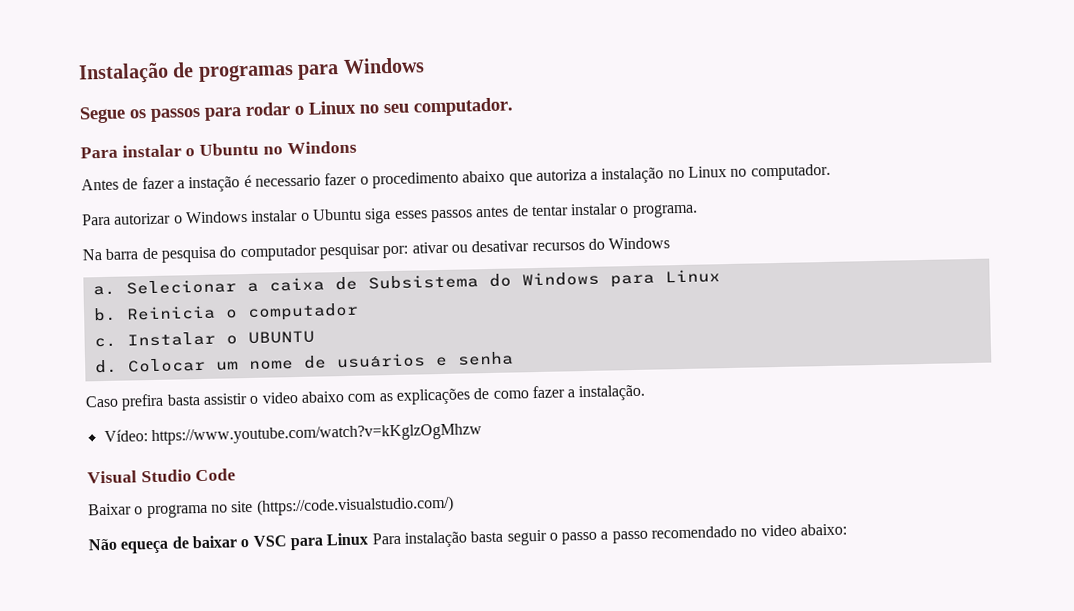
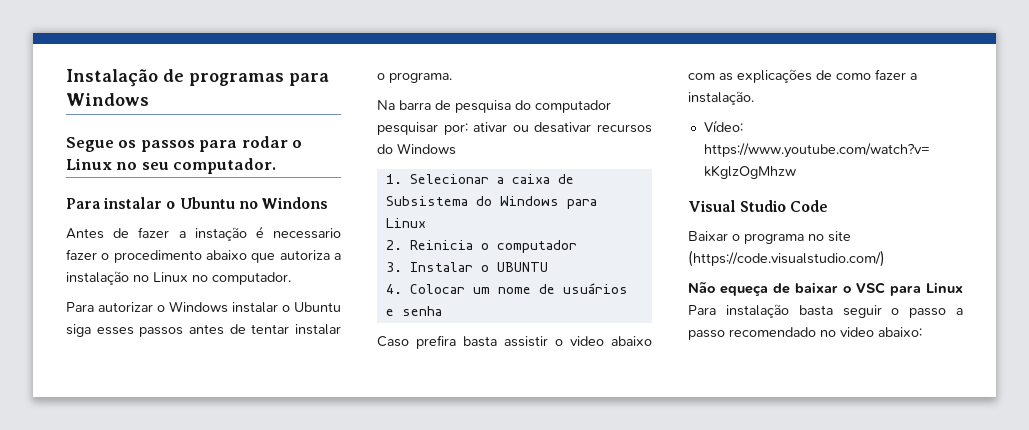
- a. Selecionar a caixa de Subsistema do Windows para Linux
+ 1. Selecionar a caixa de Subsistema do Windows para Linux
- b. Reinicia o computador
+ 2. Reinicia o computador
- c. Instalar o UBUNTU
+ 3. Instalar o UBUNTU
- d. Colocar um nome de usuários e senha
+ 4. Colocar um nome de usuários e senha

